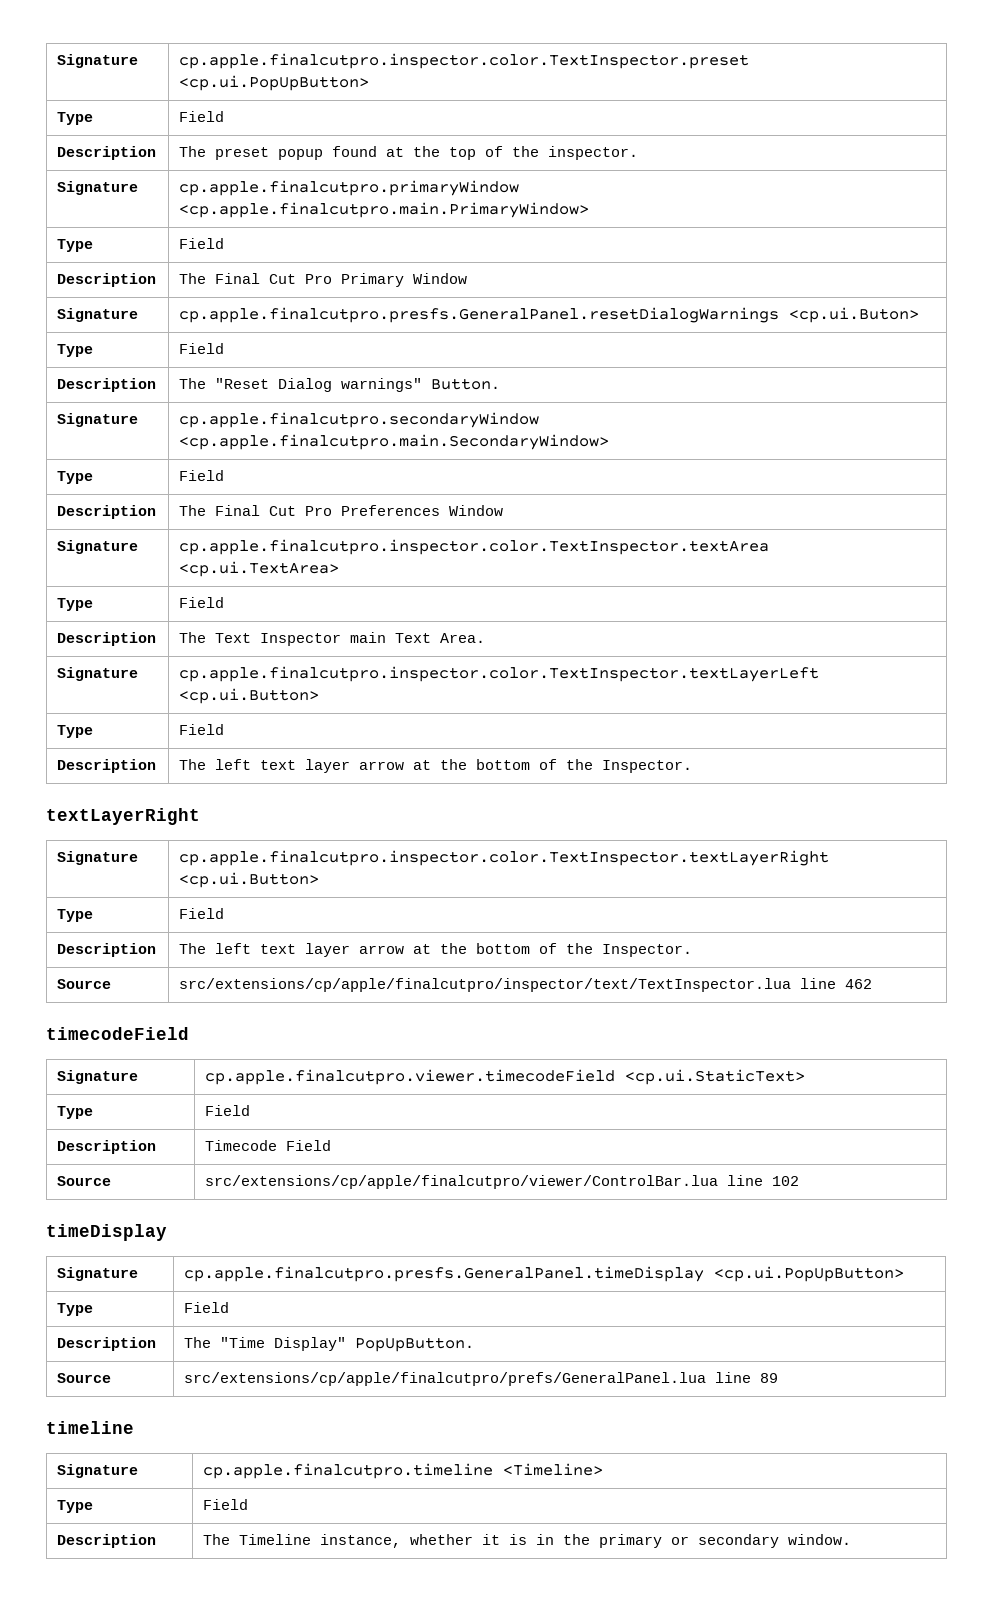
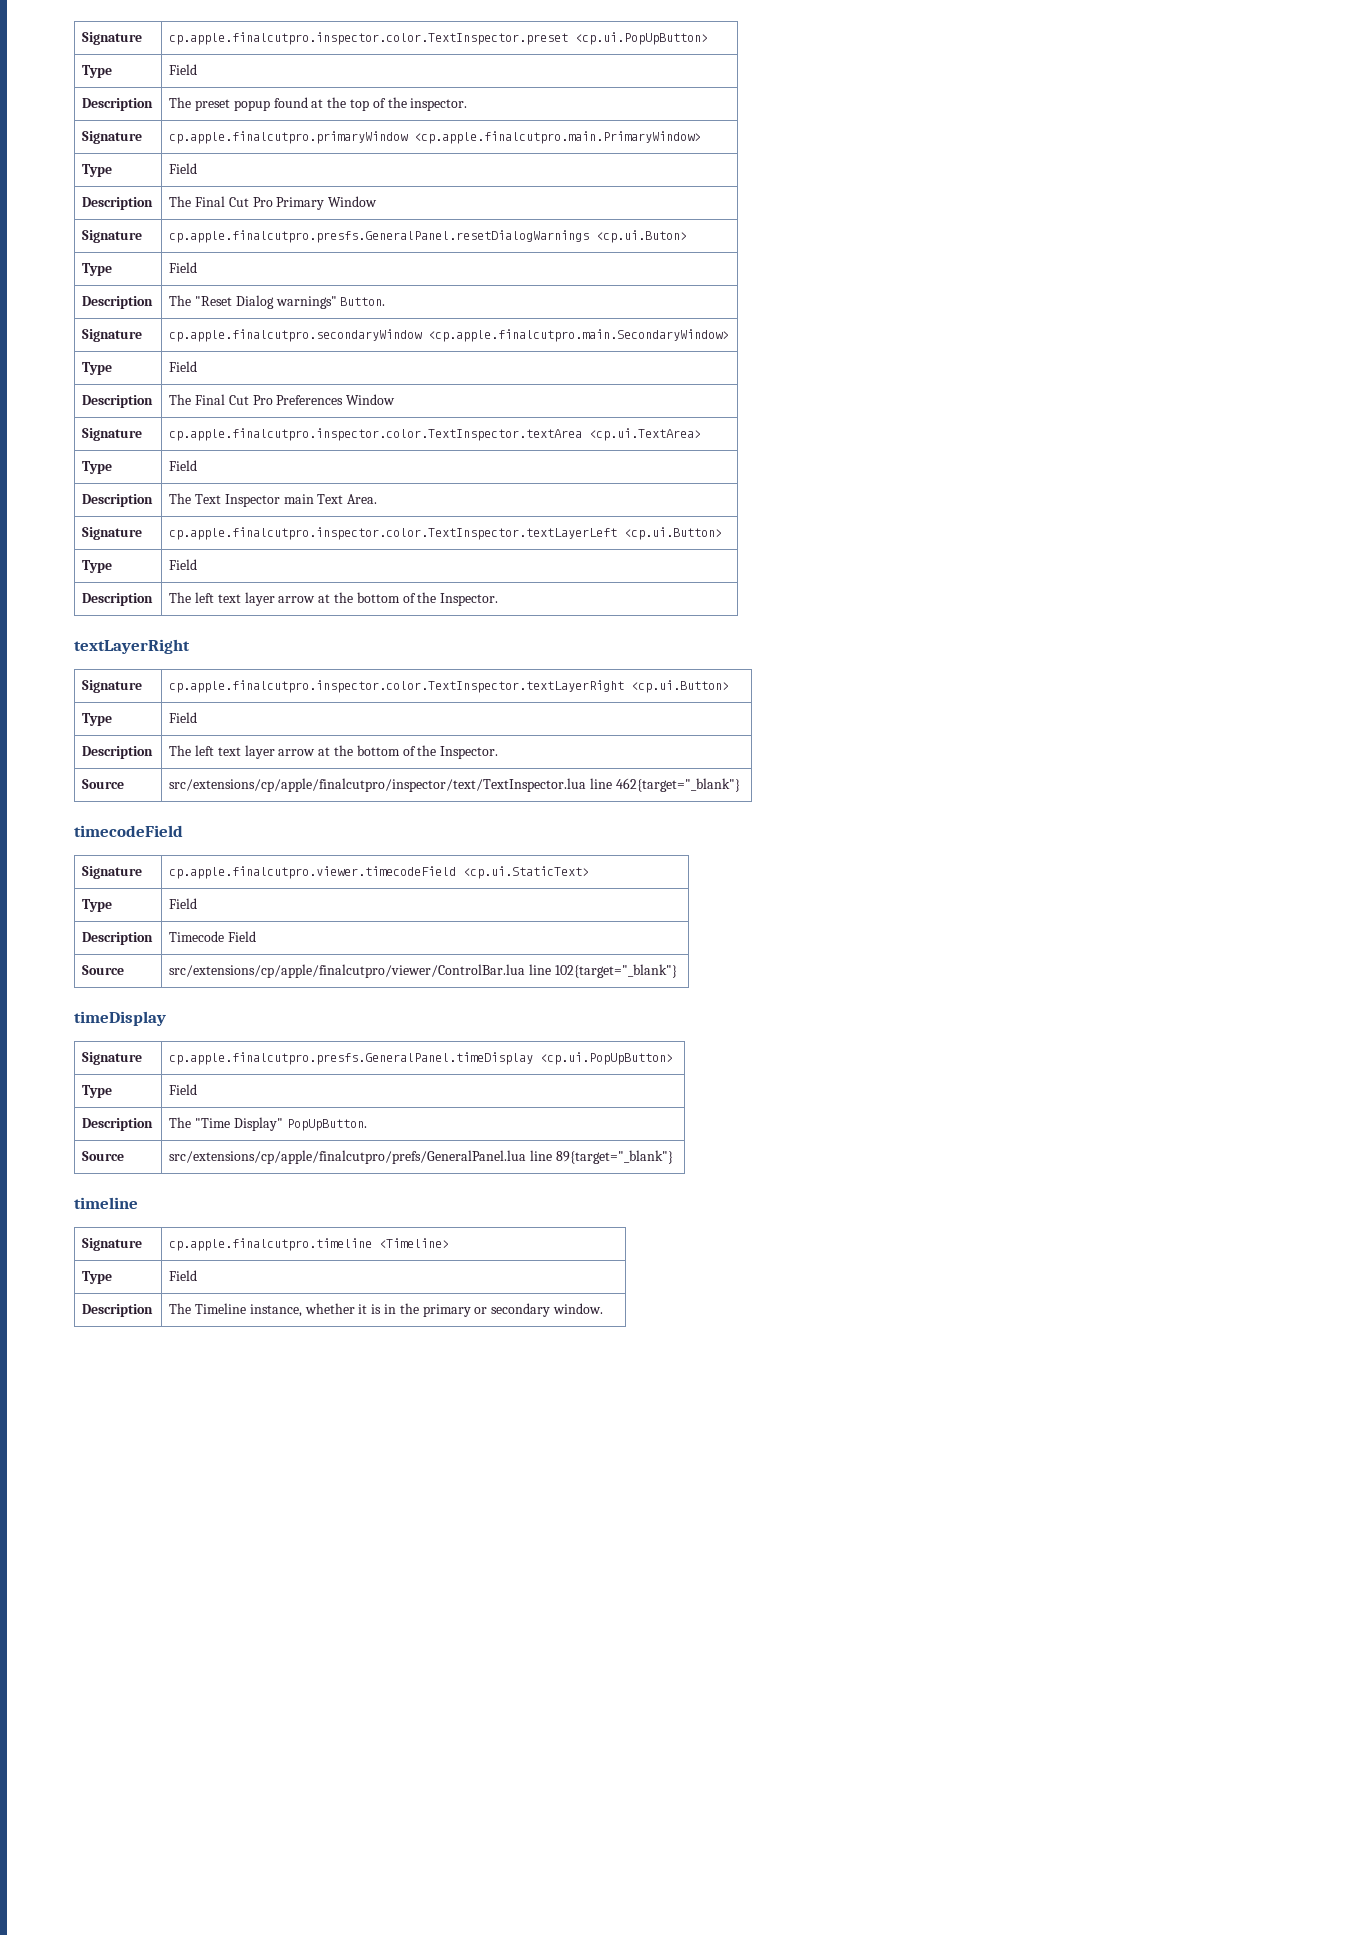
- Source | src/extensions/cp/apple/finalcutpro/inspector/text/TextInspector.lua line 462
+ Source | src/extensions/cp/apple/finalcutpro/inspector/text/TextInspector.lua line 462{target="_blank"}
- Source | src/extensions/cp/apple/finalcutpro/viewer/ControlBar.lua line 102
+ Source | src/extensions/cp/apple/finalcutpro/viewer/ControlBar.lua line 102{target="_blank"}
- Source | src/extensions/cp/apple/finalcutpro/prefs/GeneralPanel.lua line 89
+ Source | src/extensions/cp/apple/finalcutpro/prefs/GeneralPanel.lua line 89{target="_blank"}

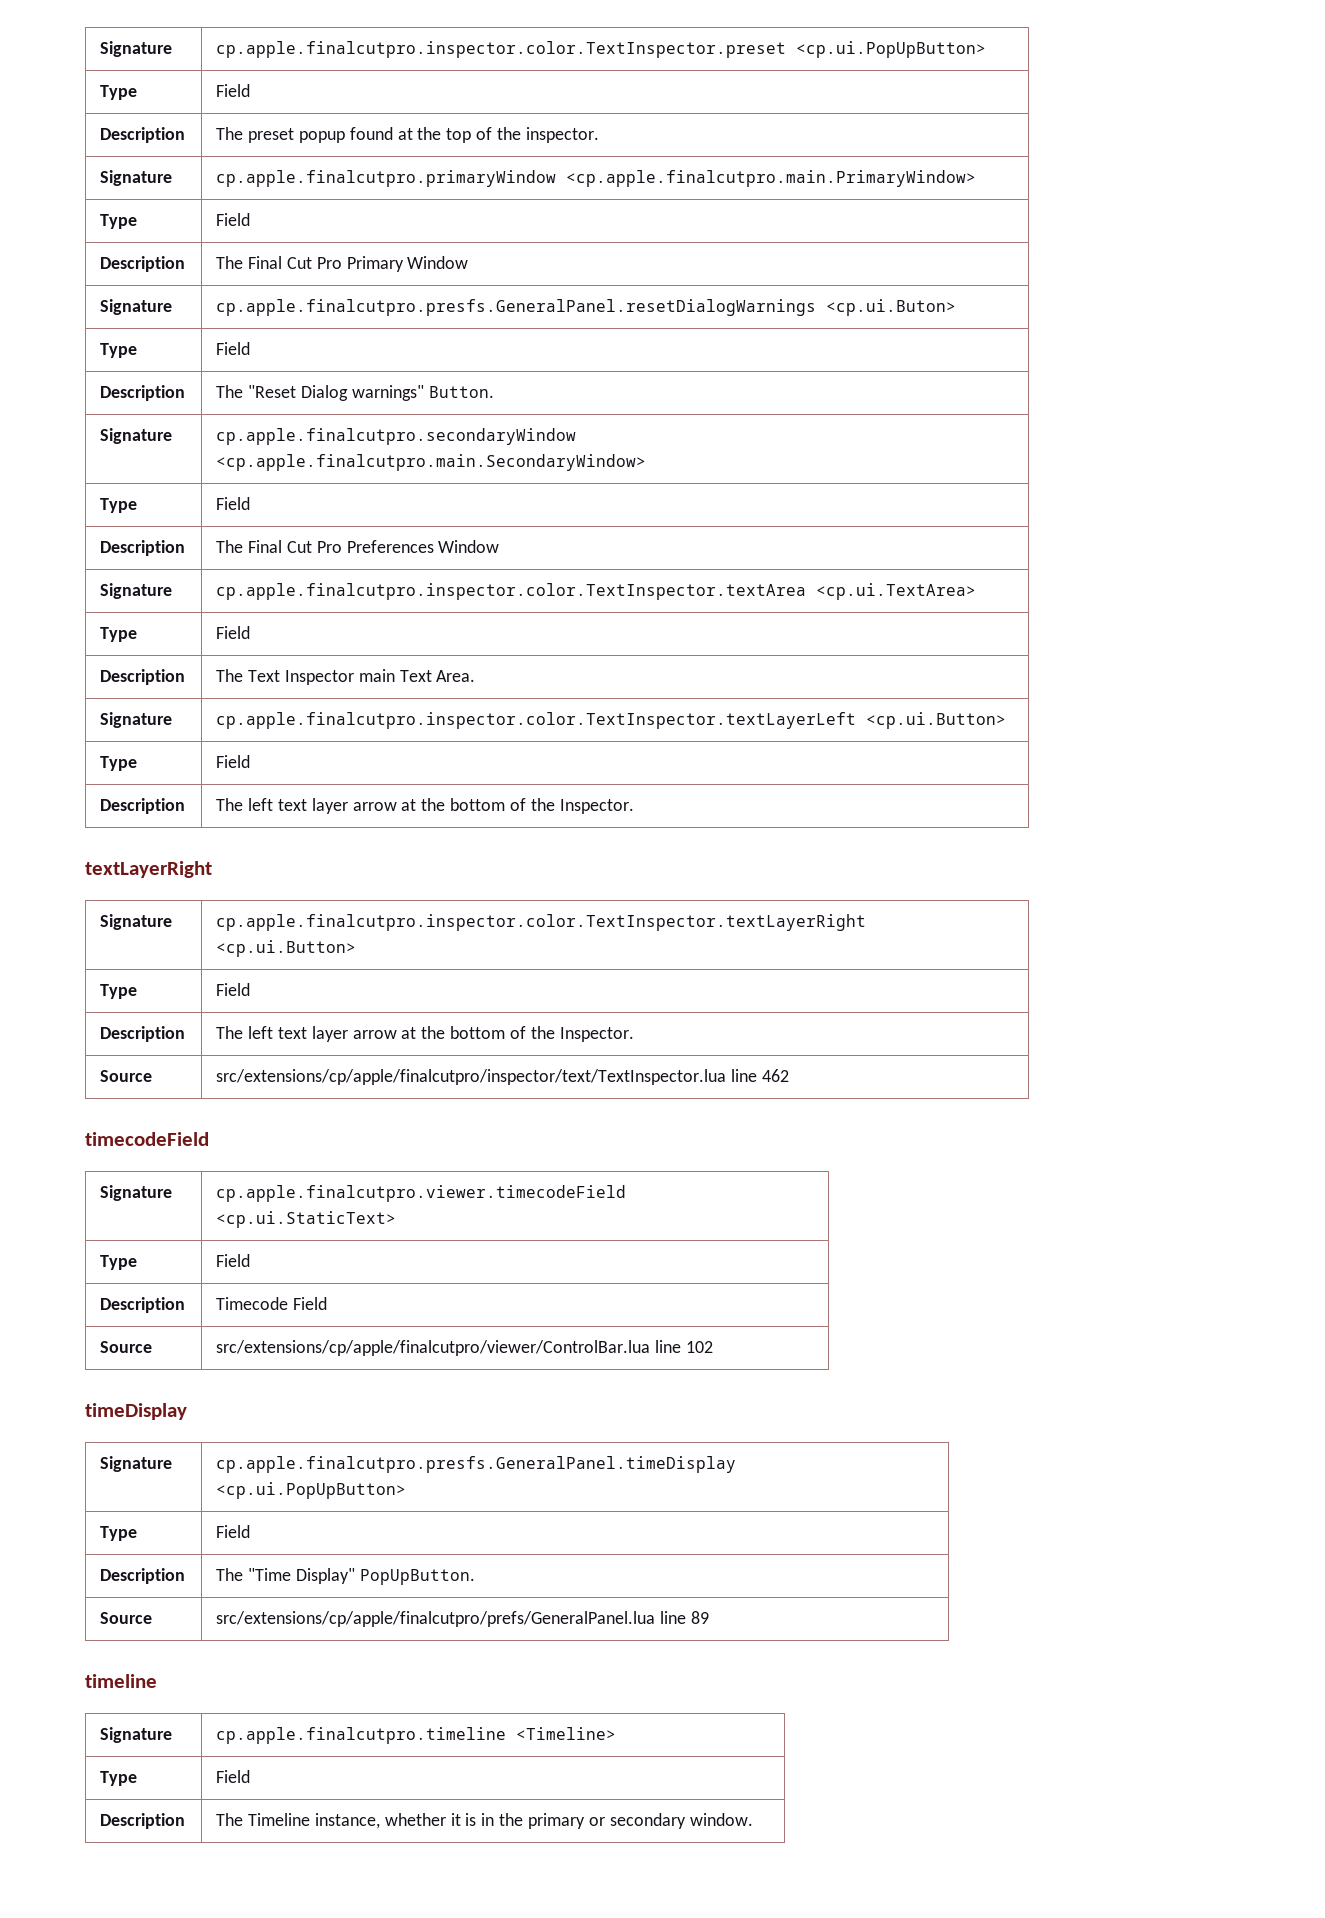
- Source | src/extensions/cp/apple/finalcutpro/inspector/text/TextInspector.lua line 462{target="_blank"}
+ Source | src/extensions/cp/apple/finalcutpro/inspector/text/TextInspector.lua line 462
- Source | src/extensions/cp/apple/finalcutpro/viewer/ControlBar.lua line 102{target="_blank"}
+ Source | src/extensions/cp/apple/finalcutpro/viewer/ControlBar.lua line 102
- Source | src/extensions/cp/apple/finalcutpro/prefs/GeneralPanel.lua line 89{target="_blank"}
+ Source | src/extensions/cp/apple/finalcutpro/prefs/GeneralPanel.lua line 89

